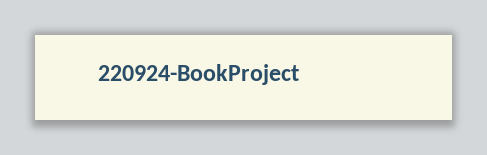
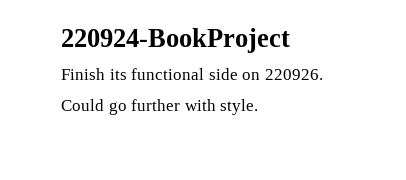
+ Finish its functional side on 220926.
+ Could go further with style.

